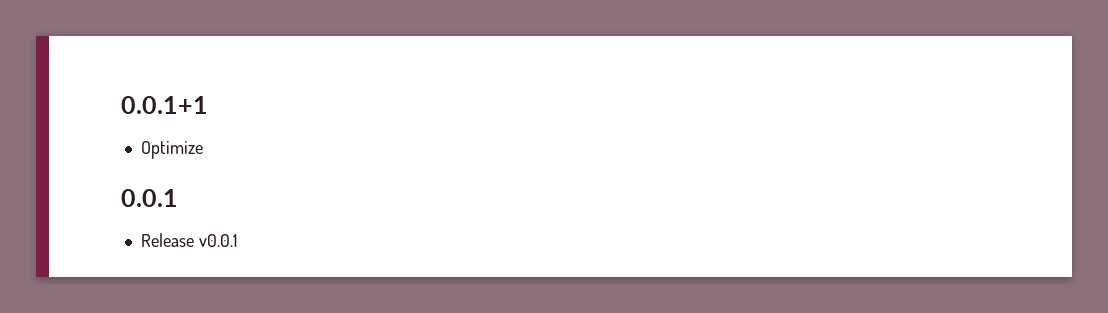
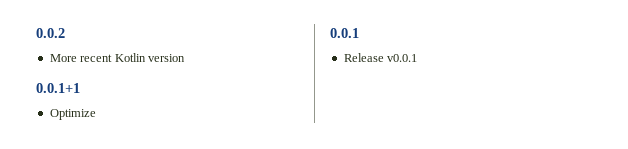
+ 0.0.2
+ More recent Kotlin version

